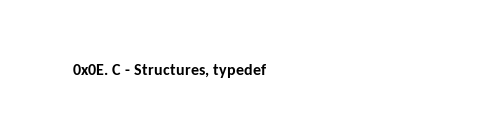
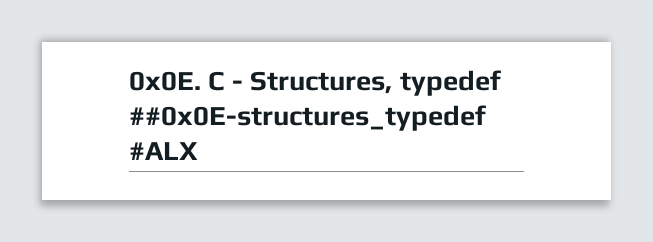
- C - Structures, typedef
+ C - Structures, typedef ##0x0E-structures_typedef #ALX

